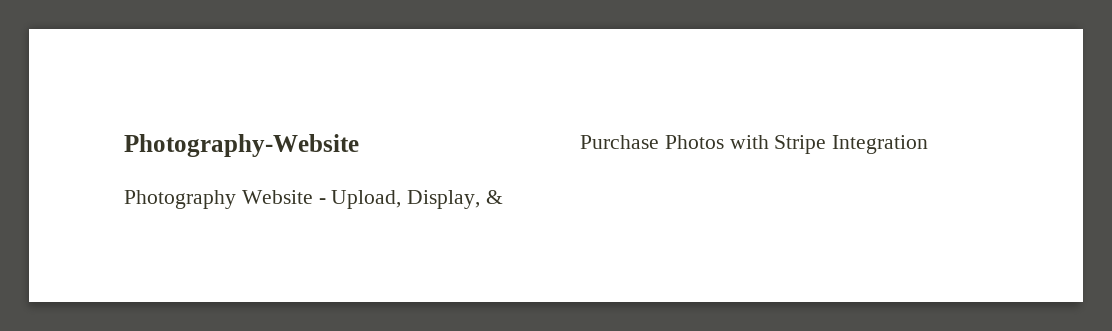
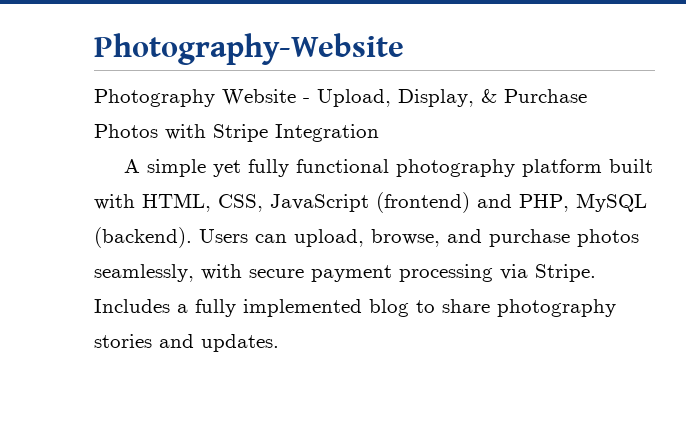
+ A simple yet fully functional photography platform built with HTML, CSS, JavaScript (frontend) and PHP, MySQL (backend). Users can upload, browse, and purchase photos seamlessly, with secure payment processing via Stripe. Includes a fully implemented blog to share photography stories and updates.

